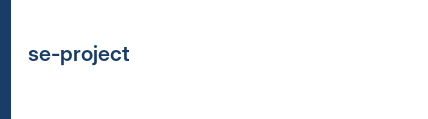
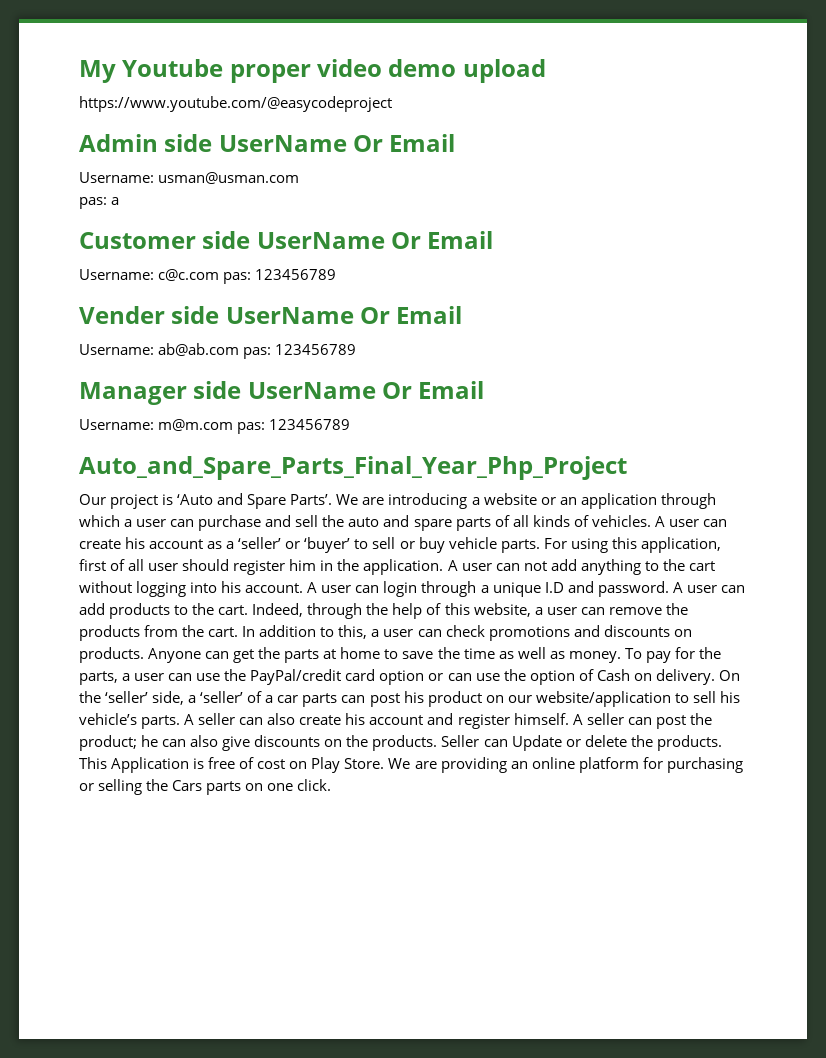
- se-project
+ My Youtube proper video demo upload
+ https://www.youtube.com/@easycodeproject
+ Admin side UserName Or Email
+ Username: usman@usman.com
+ pas: a
+ Customer side UserName Or Email
+ Username: c@c.com pas: 123456789
+ Vender side UserName Or Email
+ Username: ab@ab.com pas: 123456789
+ Manager side UserName Or Email
+ Username: m@m.com pas: 123456789
+ Auto_and_Spare_Parts_Final_Year_Php_Project
+ Our project is ‘Auto and Spare Parts’. We are introducing a website or an application through which a user can purchase and sell the auto and spare parts of all kinds of vehicles. A user can create his account as a ‘seller’ or ‘buyer’ to sell or buy vehicle parts. For using this application, first of all user should register him in the application. A user can not add anything to the cart without logging into his account. A user can login through a unique I.D and password. A user can add products to the cart. Indeed, through the help of this website, a user can remove the products from the cart. In addition to this, a user can check promotions and discounts on products. Anyone can get the parts at home to save the time as well as money. To pay for the parts, a user can use the PayPal/credit card option or can use the option of Cash on delivery. On the ‘seller’ side, a ‘seller’ of a car parts can post his product on our website/application to sell his vehicle’s parts. A seller can also create his account and register himself. A seller can post the product; he can also give discounts on the products. Seller can Update or delete the products. This Application is free of cost on Play Store. We are providing an online platform for purchasing or selling the Cars parts on one click.

